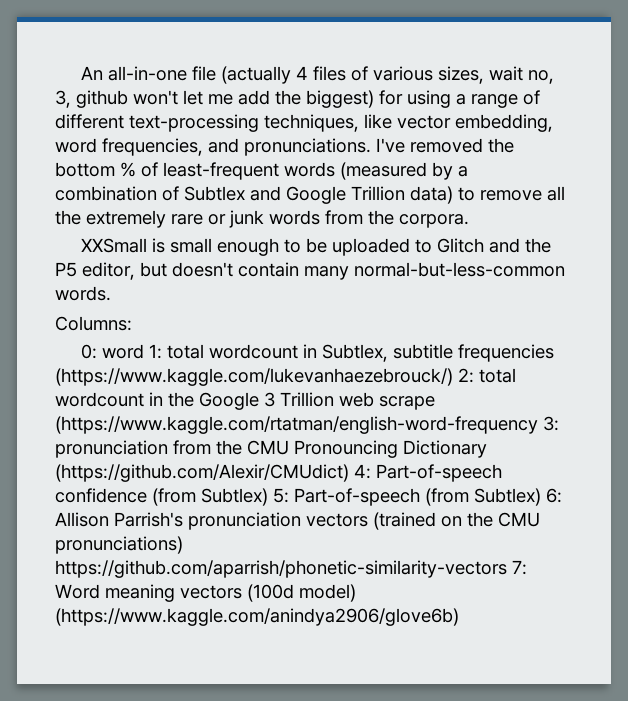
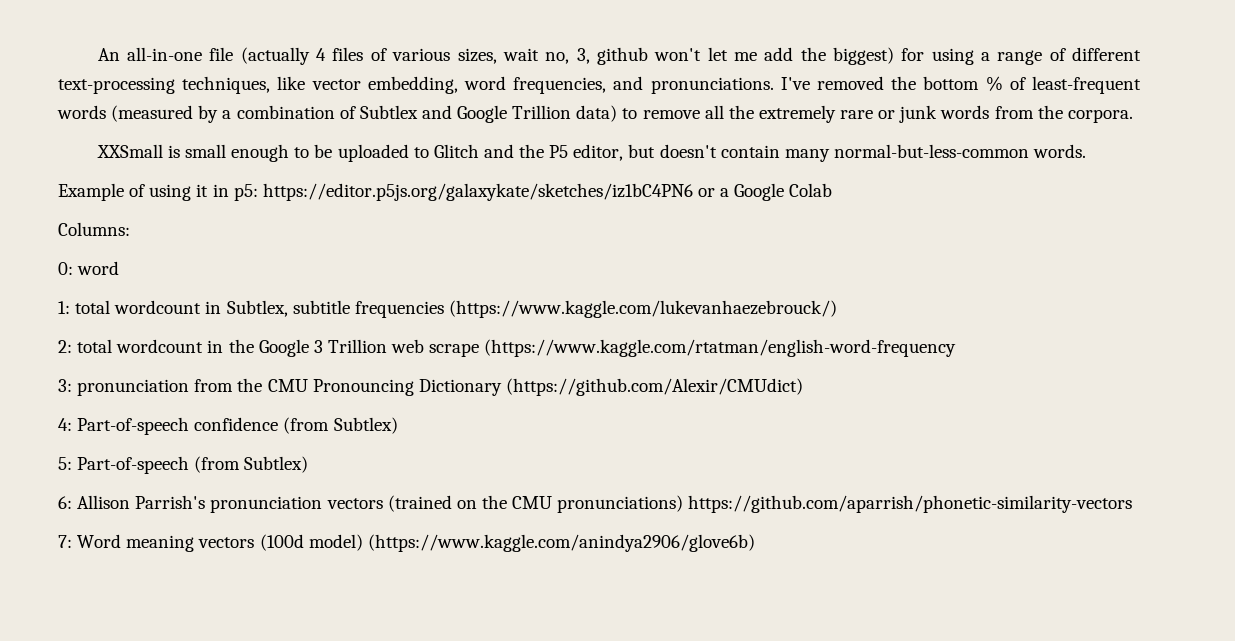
+ Example of using it in p5: https://editor.p5js.org/galaxykate/sketches/iz1bC4PN6 or a Google Colab
- 0: word 1: total wordcount in Subtlex, subtitle frequencies (https://www.kaggle.com/lukevanhaezebrouck/) 2: total wordcount in the Google 3 Trillion web scrape (https://www.kaggle.com/rtatman/english-word-frequency 3: pronunciation from the CMU Pronouncing Dictionary (https://github.com/Alexir/CMUdict) 4: Part-of-speech confidence (from Subtlex) 5: Part-of-speech (from Subtlex) 6: Allison Parrish's pronunciation vectors (trained on the CMU pronunciations) https://github.com/aparrish/phonetic-similarity-vectors 7: Word meaning vectors (100d model) (https://www.kaggle.com/anindya2906/glove6b)
+ 0: word
+ 1: total wordcount in Subtlex, subtitle frequencies (https://www.kaggle.com/lukevanhaezebrouck/)
+ 2: total wordcount in the Google 3 Trillion web scrape (https://www.kaggle.com/rtatman/english-word-frequency
+ 3: pronunciation from the CMU Pronouncing Dictionary (https://github.com/Alexir/CMUdict)
+ 4: Part-of-speech confidence (from Subtlex)
+ 5: Part-of-speech (from Subtlex)
+ 6: Allison Parrish's pronunciation vectors (trained on the CMU pronunciations) https://github.com/aparrish/phonetic-similarity-vectors
+ 7: Word meaning vectors (100d model) (https://www.kaggle.com/anindya2906/glove6b)

